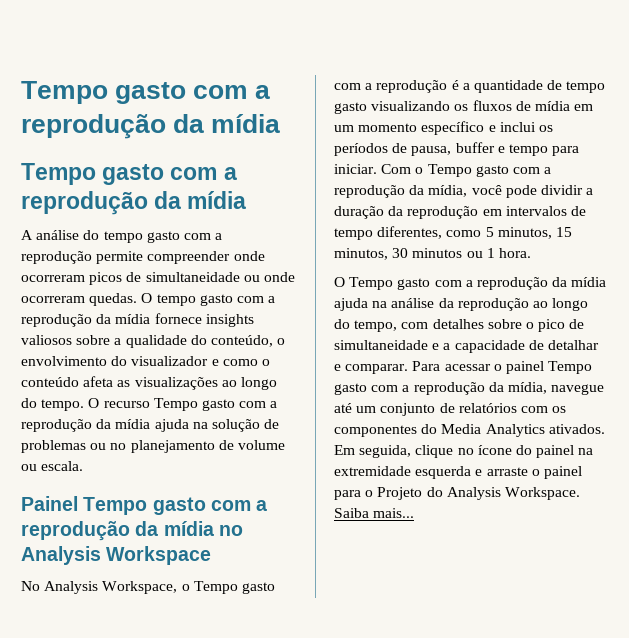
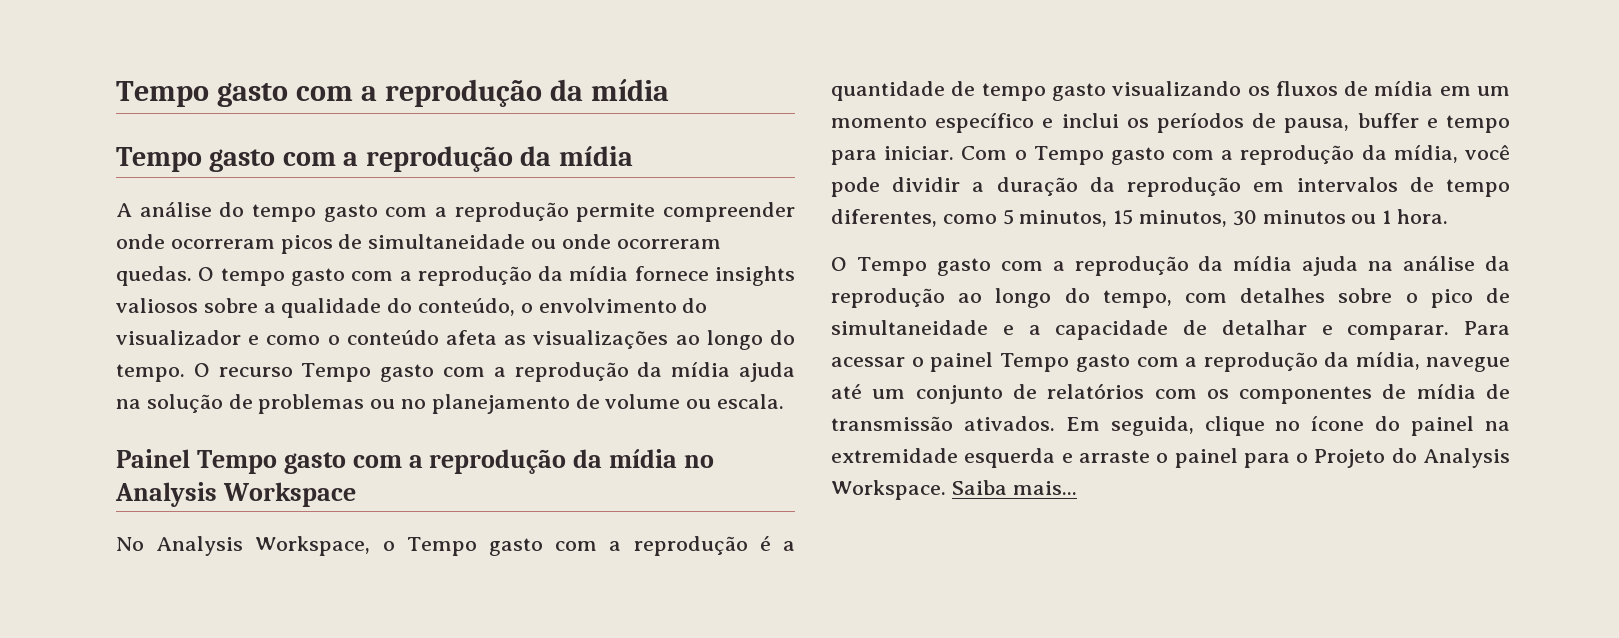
- Para acessar o painel Tempo gasto com a reprodução da mídia, navegue até um conjunto de relatórios com os componentes do Media Analytics ativados.
+ Para acessar o painel Tempo gasto com a reprodução da mídia, navegue até um conjunto de relatórios com os componentes de mídia de transmissão ativados.

